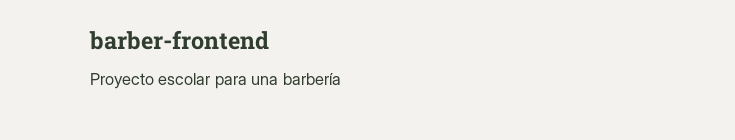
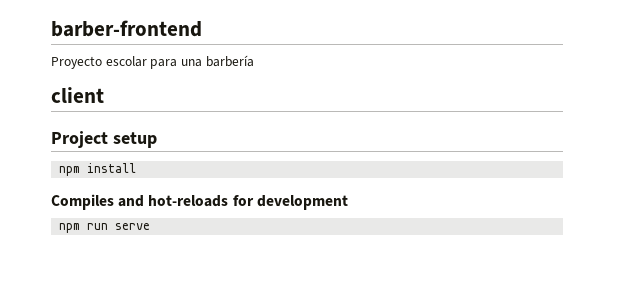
+ client
+ Project setup
+ npm install
+ Compiles and hot-reloads for development
+ npm run serve

